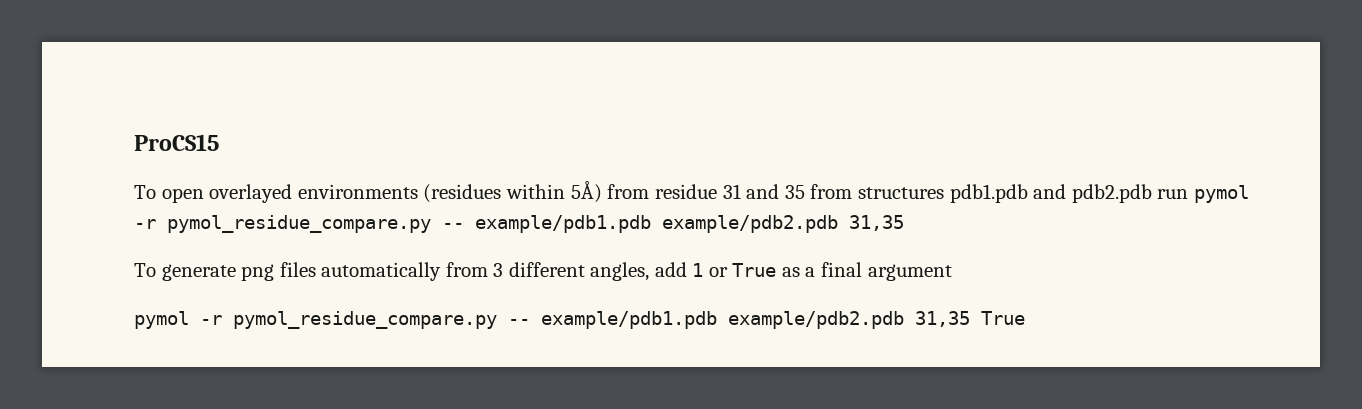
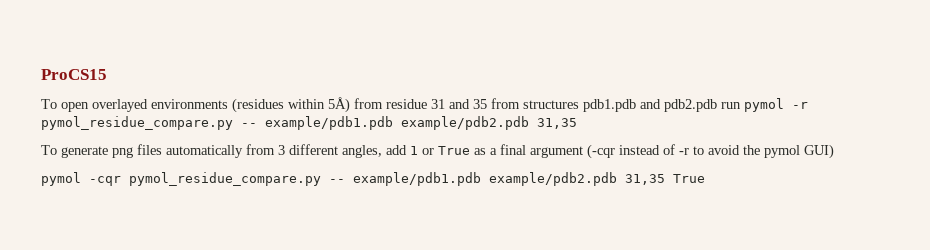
- To generate png files automatically from 3 different angles, add 1 or True as a final argument
- pymol -r pymol_residue_compare.py -- example/pdb1.pdb example/pdb2.pdb 31,35 True
+ To generate png files automatically from 3 different angles, add 1 or True as a final argument (-cqr instead of -r to avoid the pymol GUI)
+ pymol -cqr pymol_residue_compare.py -- example/pdb1.pdb example/pdb2.pdb 31,35 True

